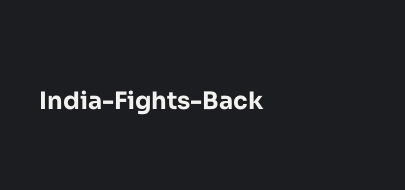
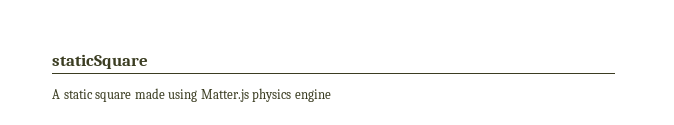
- India-Fights-Back
+ staticSquare
+ A static square made using Matter.js physics engine

